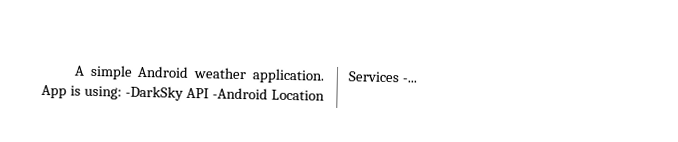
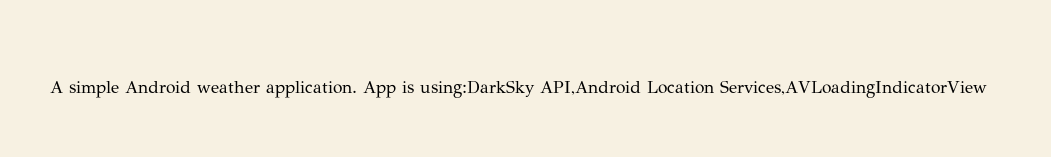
- App is using: -DarkSky API -Android Location Services -...
+ App is using:DarkSky API,Android Location Services,AVLoadingIndicatorView

